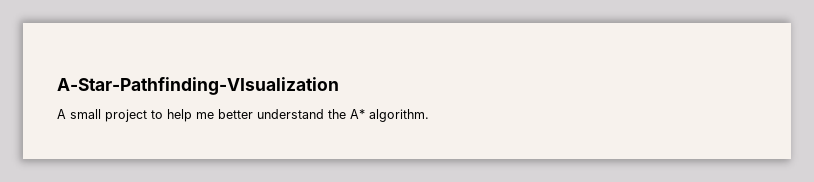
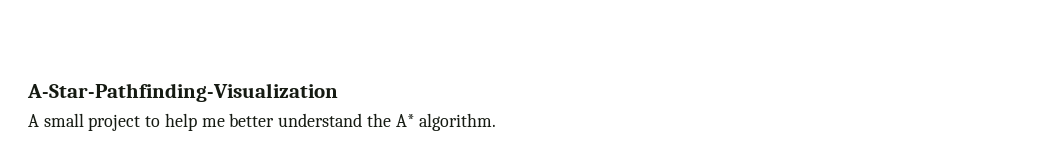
- A-Star-Pathfinding-VIsualization
+ A-Star-Pathfinding-Visualization

